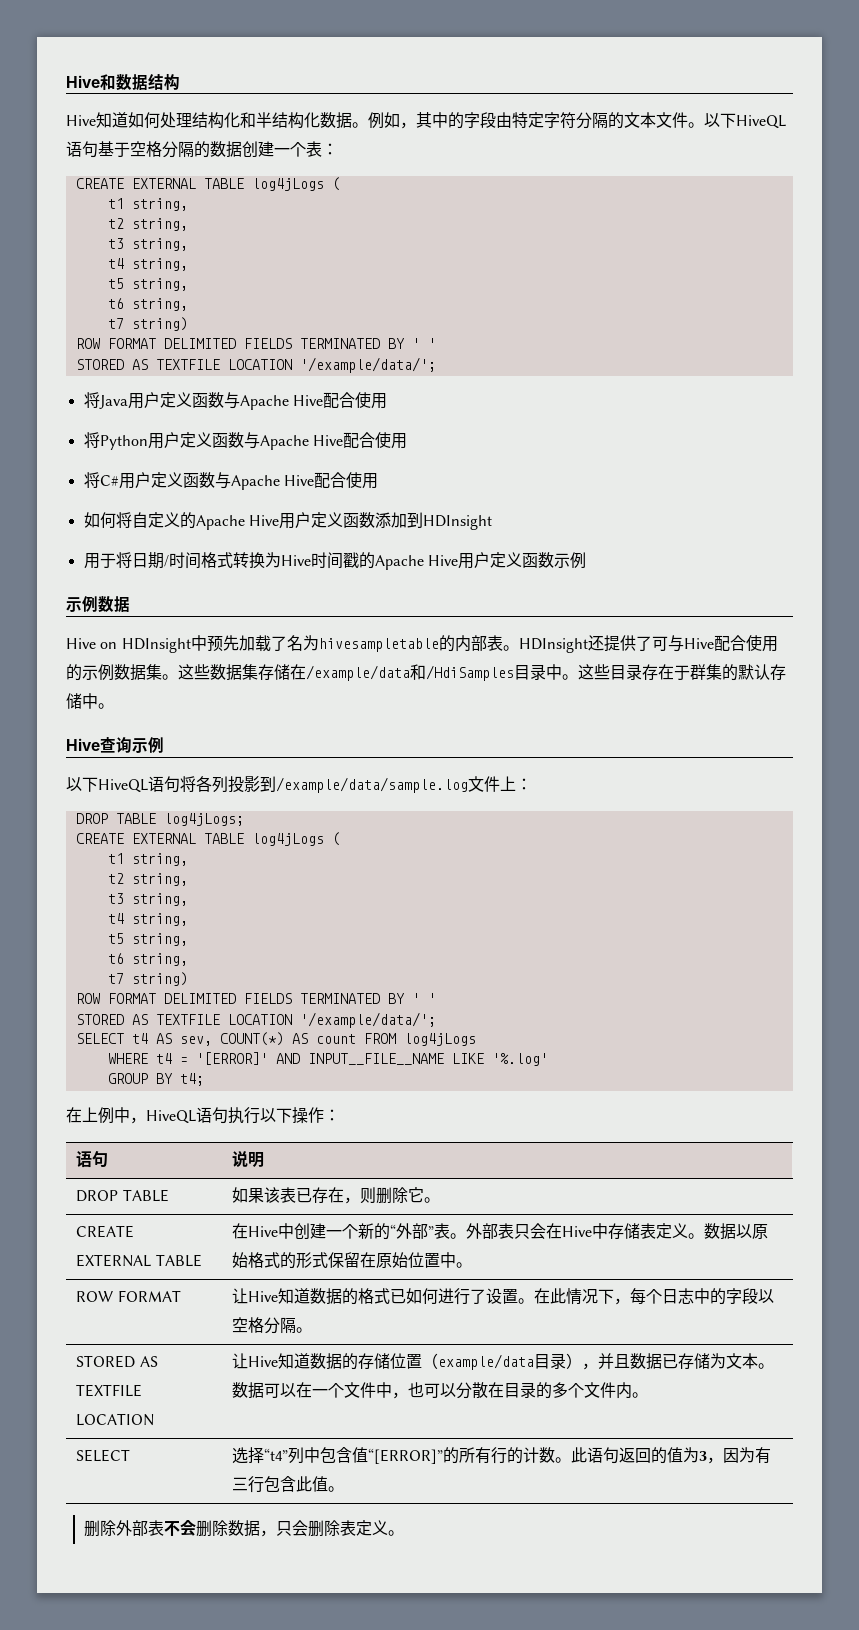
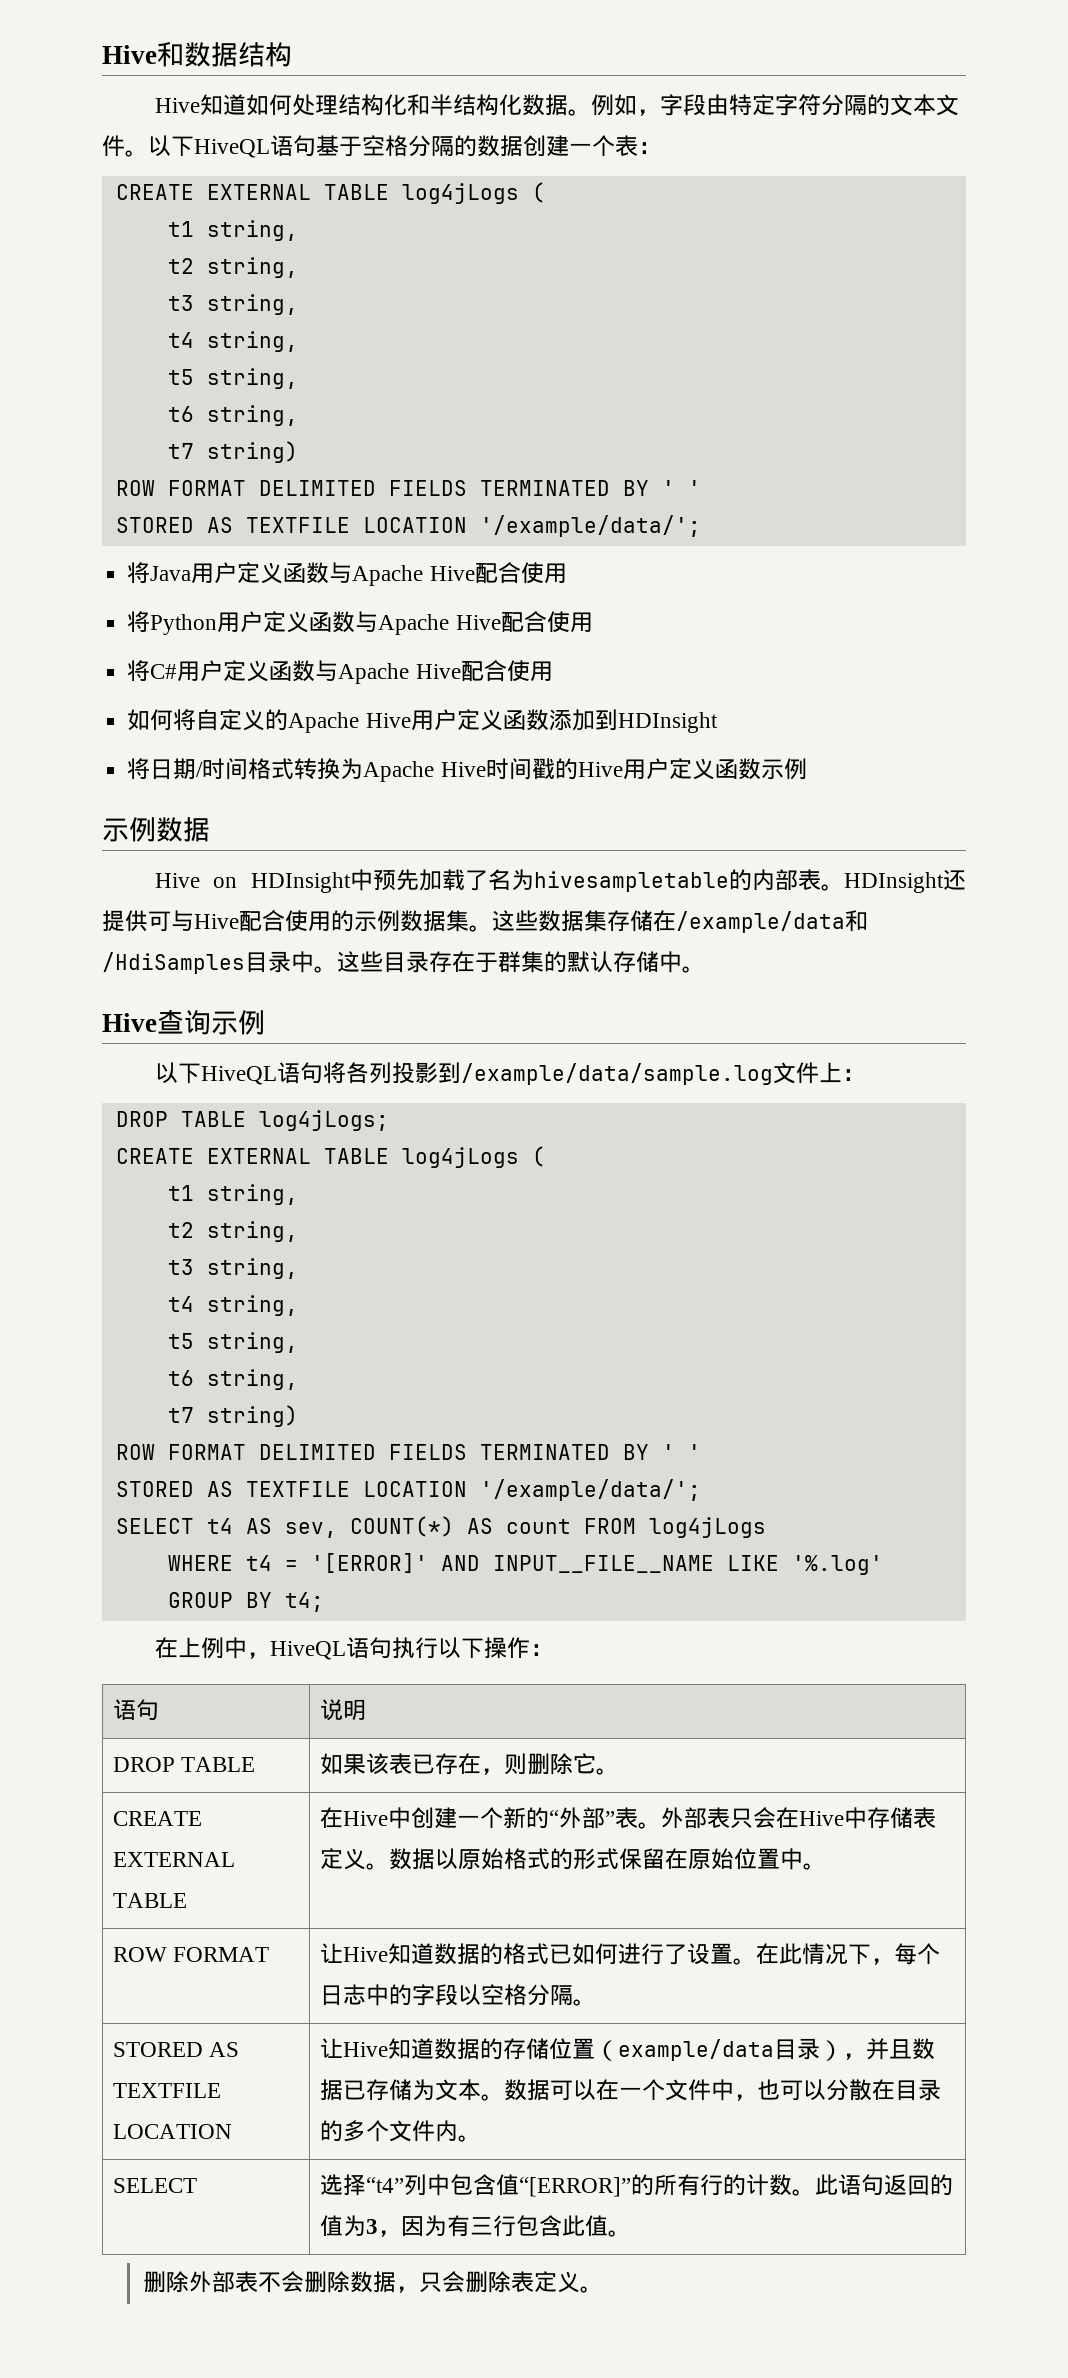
- 例如，其中的字段由特定字符分隔的文本文件。
+ 例如，字段由特定字符分隔的文本文件。
- 用于将日期/时间格式转换为Hive时间戳的Apache Hive用户定义函数示例
+ 将日期/时间格式转换为Apache Hive时间戳的Hive用户定义函数示例
- HDInsight还提供了可与Hive配合使用的示例数据集。
+ HDInsight还提供可与Hive配合使用的示例数据集。

